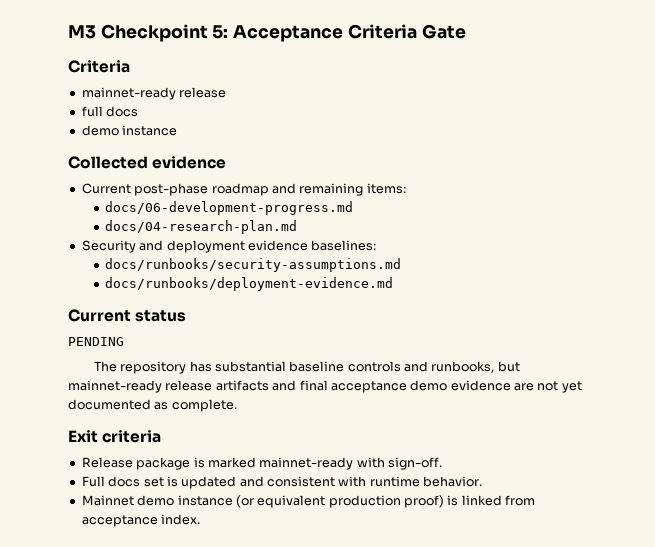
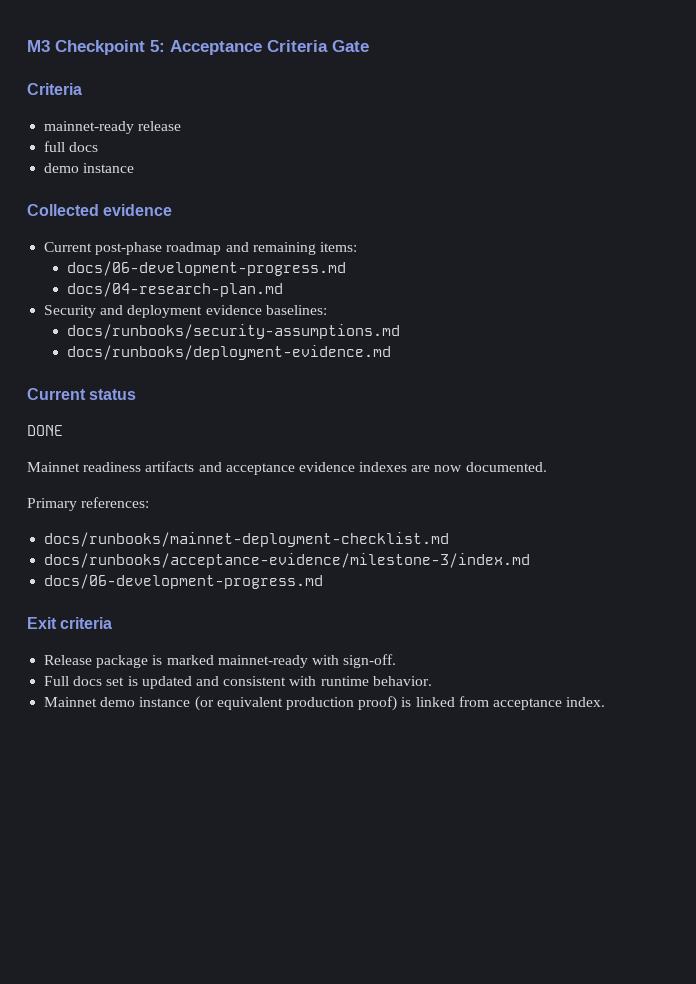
- PENDING
- The repository has substantial baseline controls and runbooks, but mainnet-ready release artifacts and final acceptance demo evidence are not yet documented as complete.
+ DONE
+ Mainnet readiness artifacts and acceptance evidence indexes are now documented.
+ Primary references:
+ docs/runbooks/mainnet-deployment-checklist.md
+ docs/runbooks/acceptance-evidence/milestone-3/index.md
+ docs/06-development-progress.md

